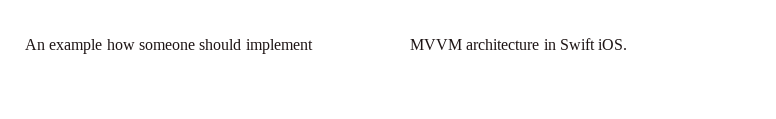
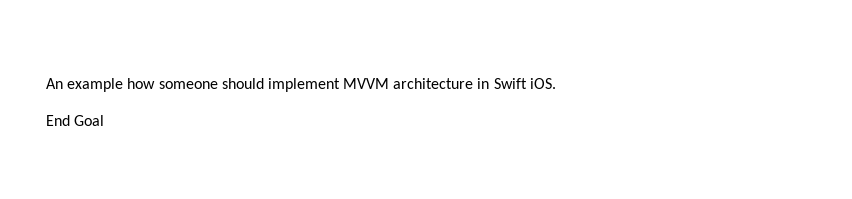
+ End Goal

